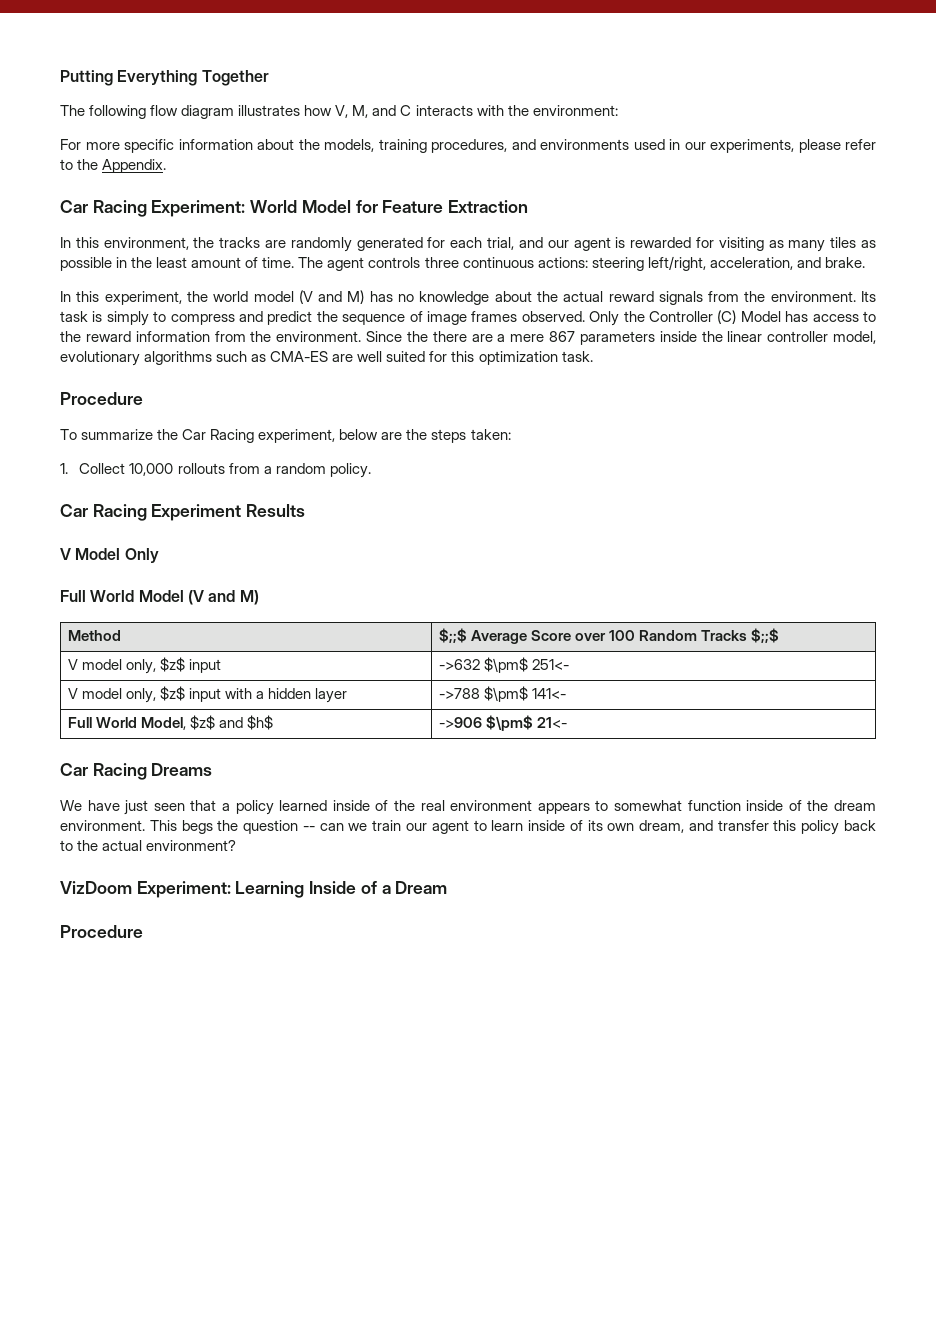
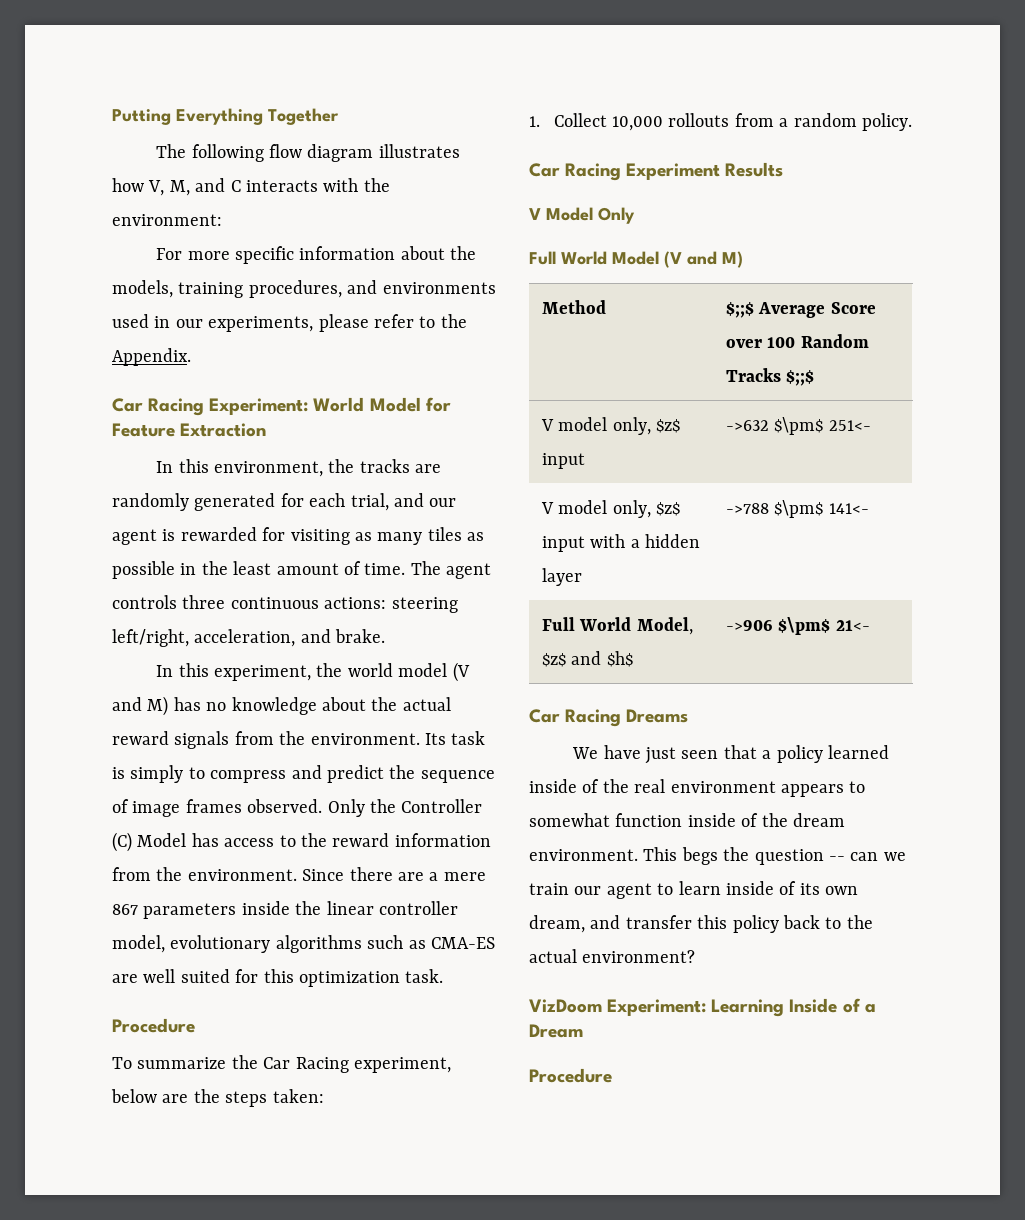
- Since the there are a mere 867 parameters inside the linear controller model, evolutionary algorithms such as CMA-ES are well suited for this optimization task.
+ Since there are a mere 867 parameters inside the linear controller model, evolutionary algorithms such as CMA-ES are well suited for this optimization task.

